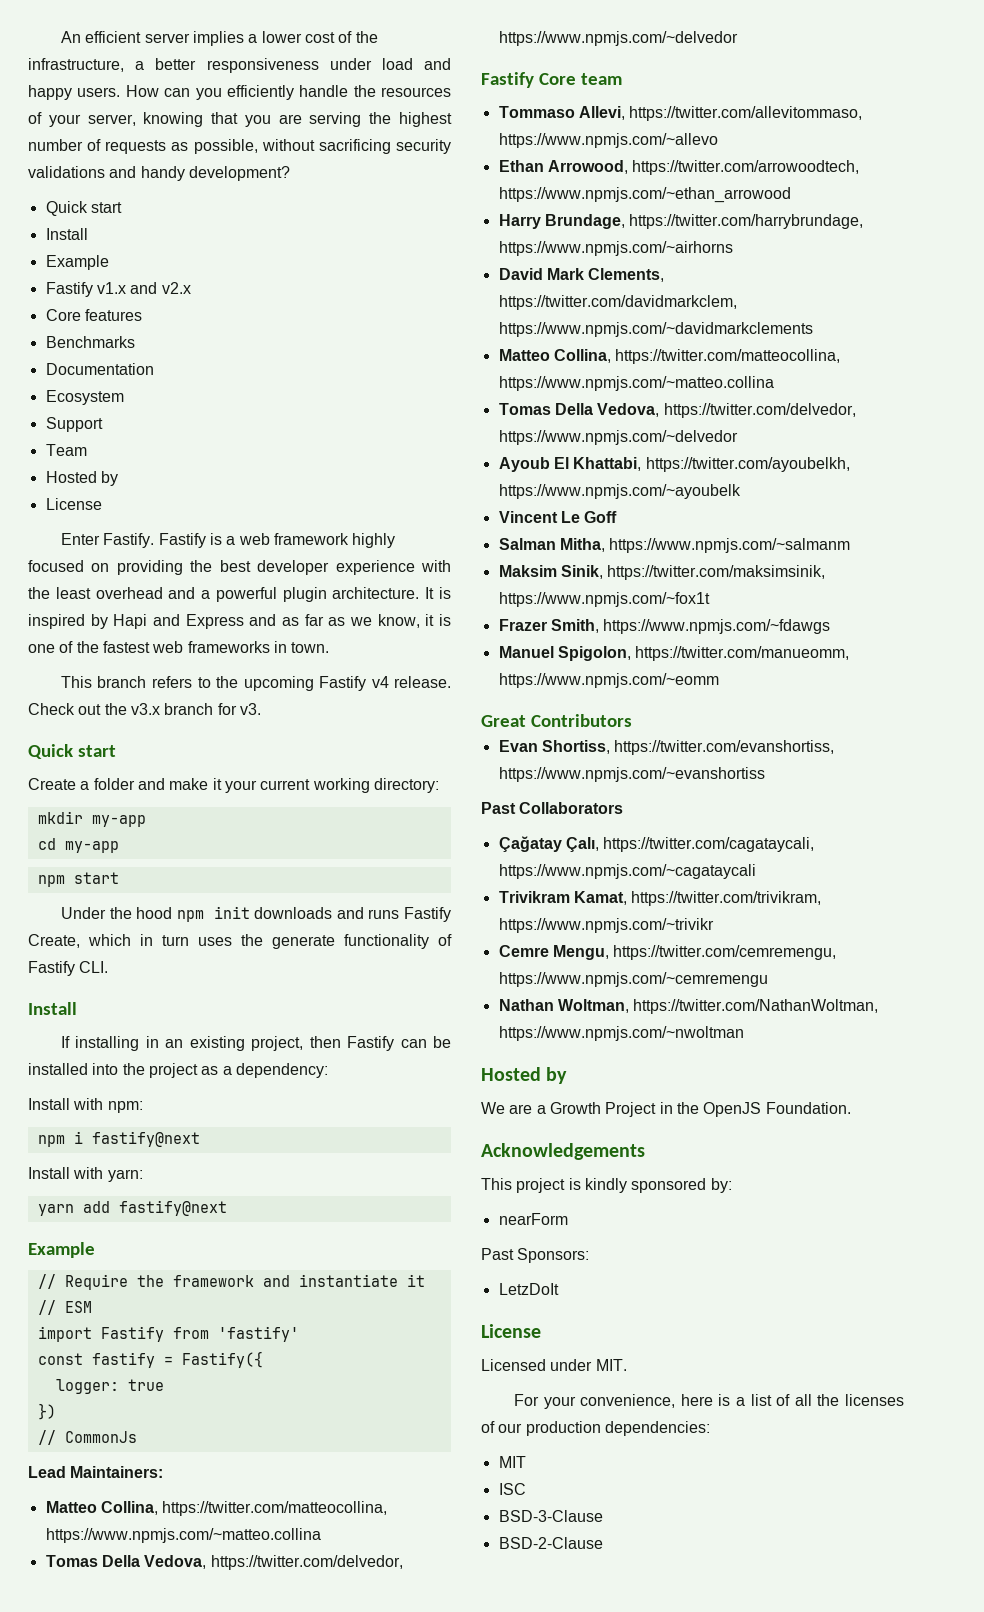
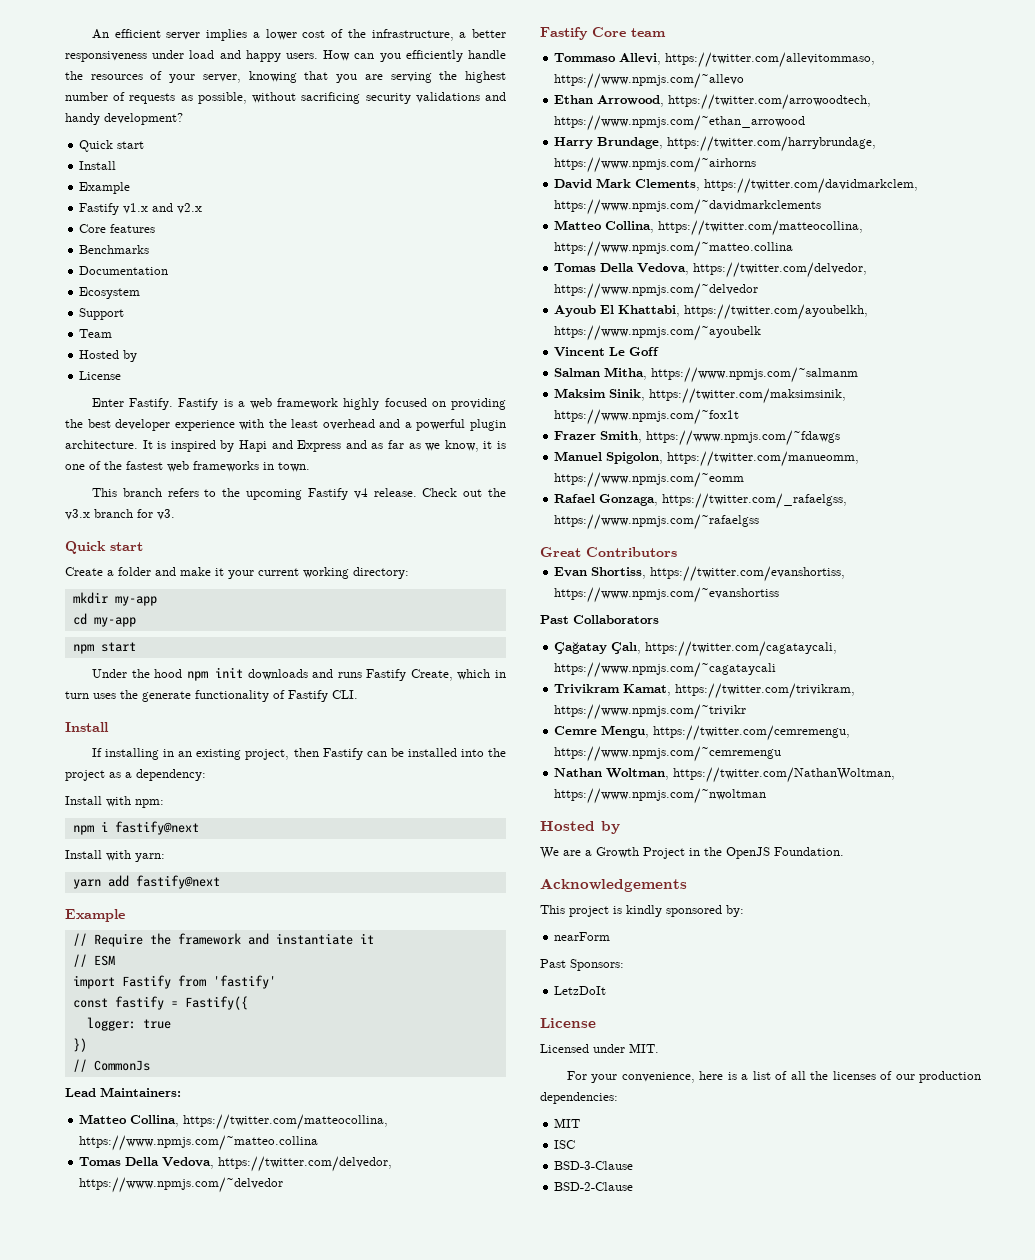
+ Rafael Gonzaga, https://twitter.com/_rafaelgss, https://www.npmjs.com/~rafaelgss

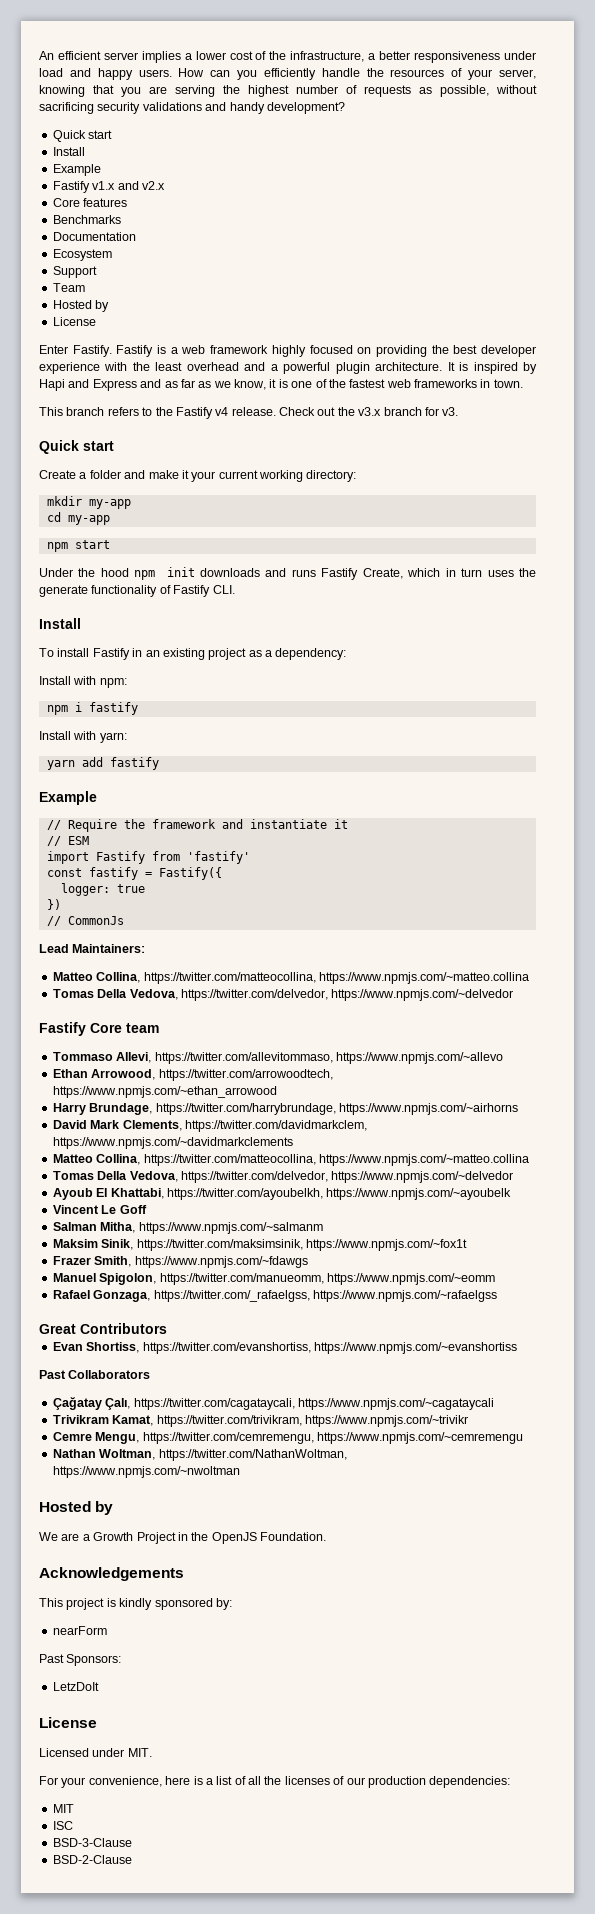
- This branch refers to the upcoming Fastify v4 release.
+ This branch refers to the Fastify v4 release.
- If installing in an existing project, then Fastify can be installed into the project as a dependency:
+ To install Fastify in an existing project as a dependency:
- npm i fastify@next
+ npm i fastify
- yarn add fastify@next
+ yarn add fastify

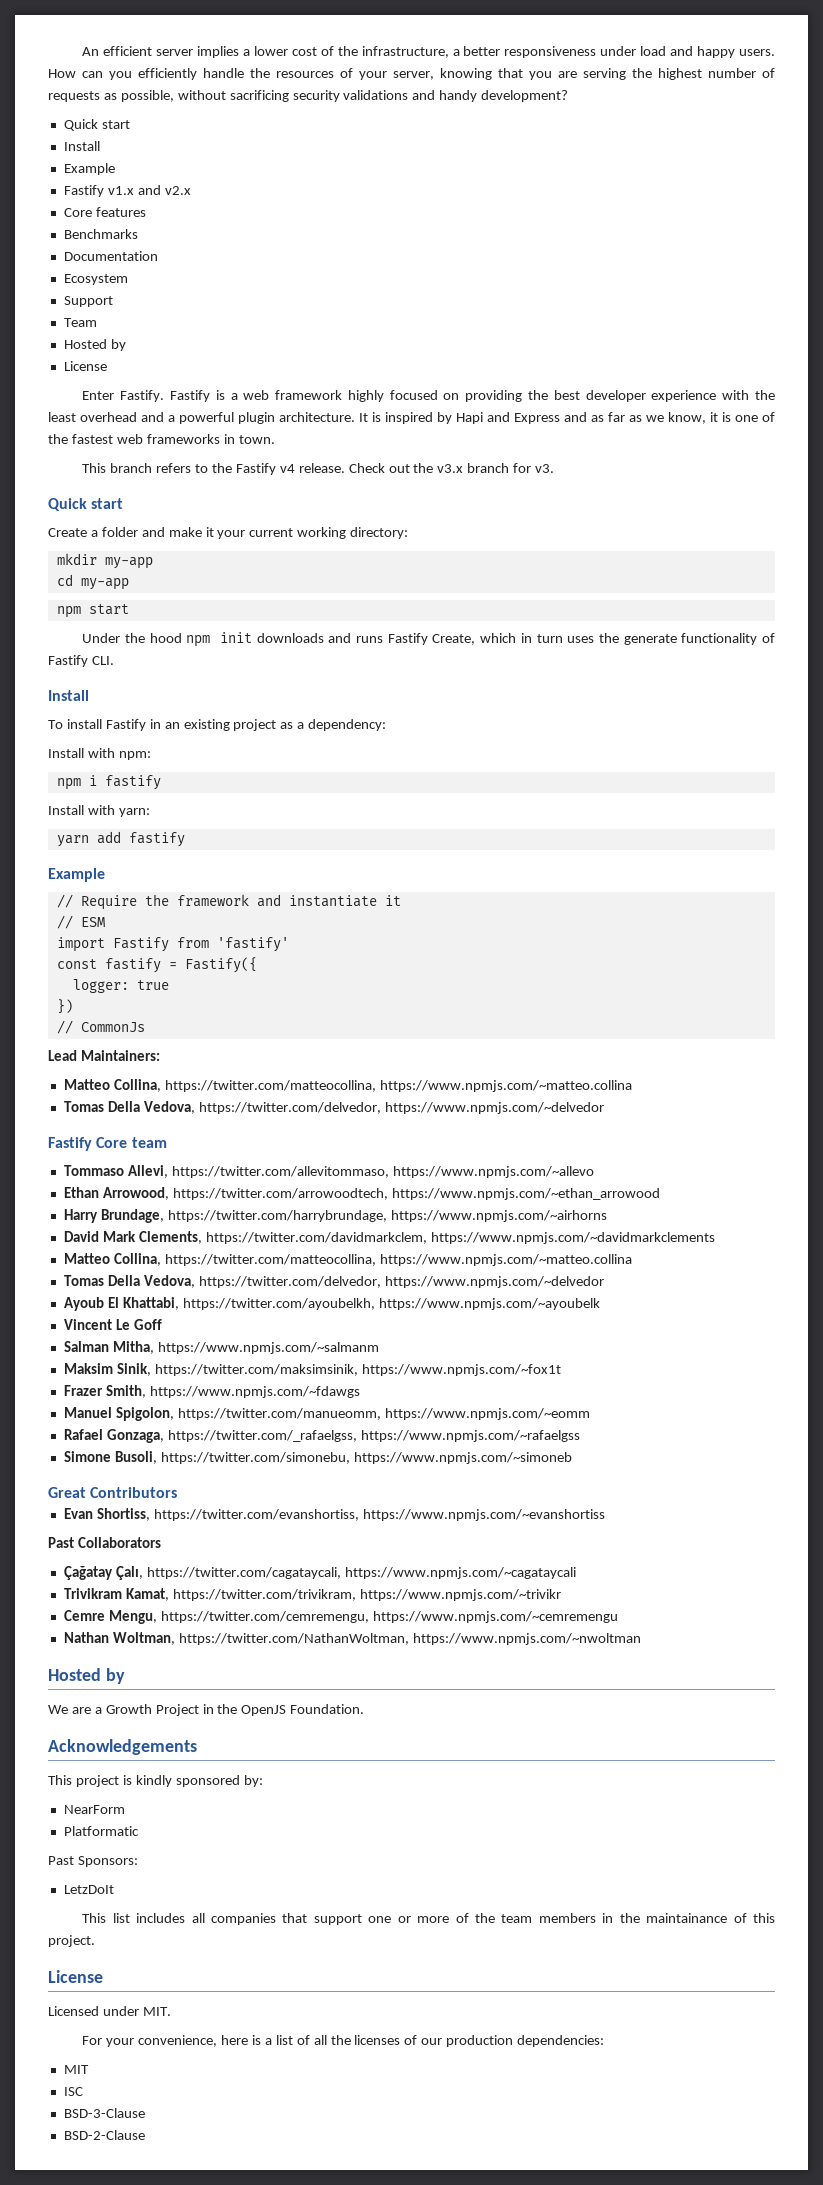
+ Simone Busoli, https://twitter.com/simonebu, https://www.npmjs.com/~simoneb
- nearForm
+ NearForm
+ Platformatic
+ This list includes all companies that support one or more of the team members in the maintainance of this project.

